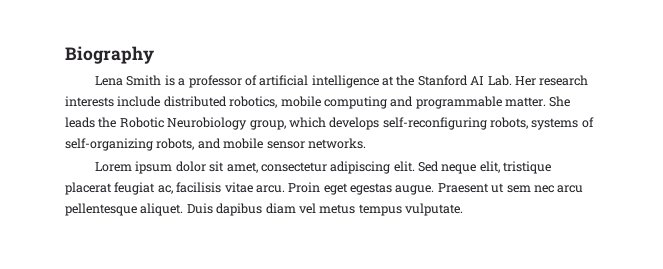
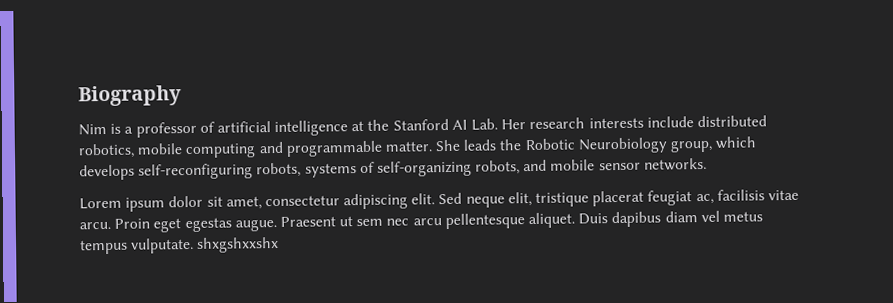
- Lena Smith is a professor of artificial intelligence at the Stanford AI Lab. Her research interests include distributed robotics, mobile computing and programmable matter.
+ Nim is a professor of artificial intelligence at the Stanford AI Lab. Her research interests include distributed robotics, mobile computing and programmable matter.
- Duis dapibus diam vel metus tempus vulputate.
+ Duis dapibus diam vel metus tempus vulputate. shxgshxxshx

